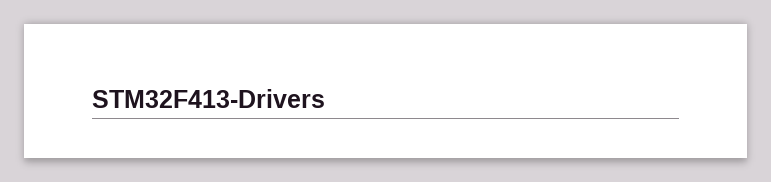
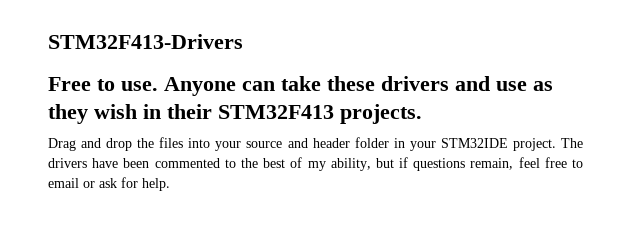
+ Free to use. Anyone can take these drivers and use as they wish in their STM32F413 projects.
+ Drag and drop the files into your source and header folder in your STM32IDE project. The drivers have been commented to the best of my ability, but if questions remain, feel free to email or ask for help.

